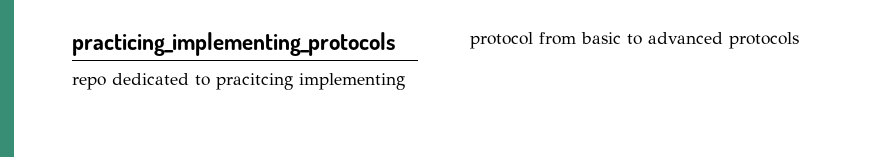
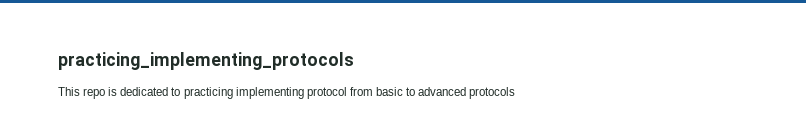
- repo dedicated to pracitcing implementing protocol from basic to advanced protocols
+ This repo is dedicated to practicing implementing protocol from basic to advanced protocols

